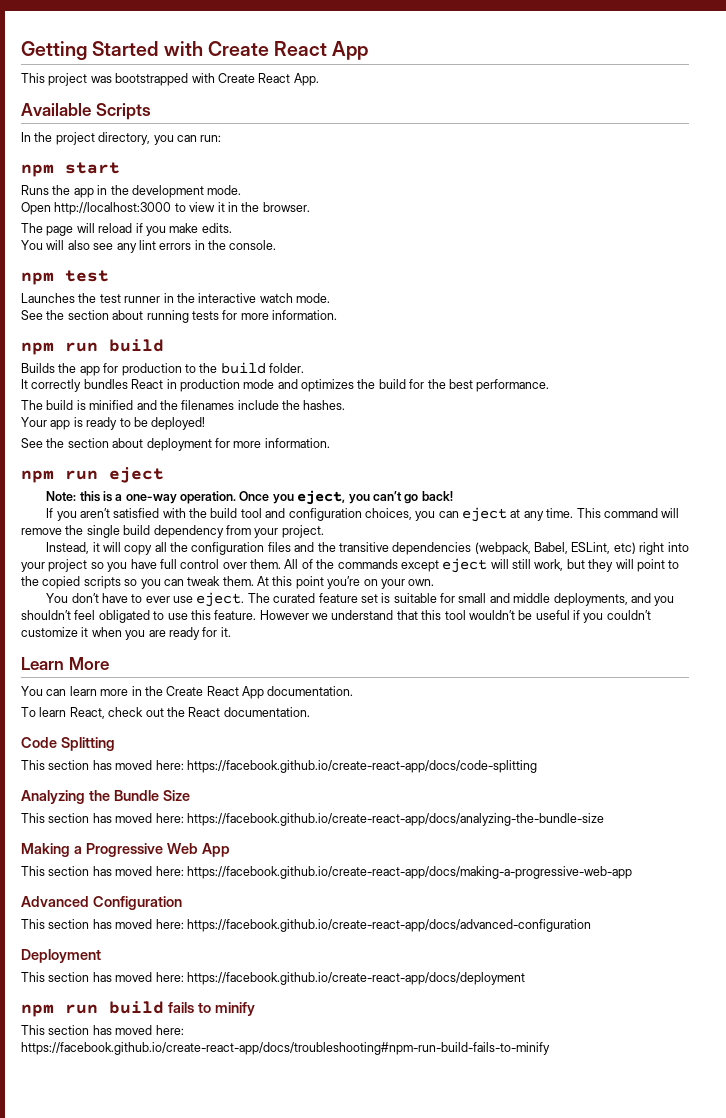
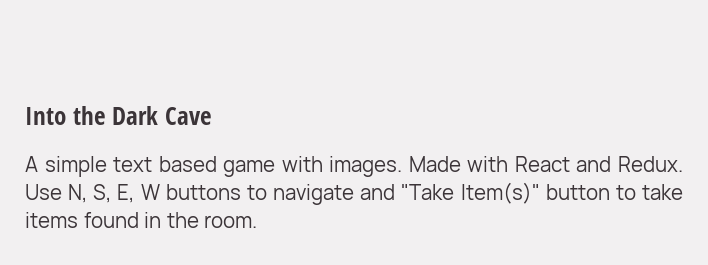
- Getting Started with Create React App
- This project was bootstrapped with Create React App.
- Available Scripts
- In the project directory, you can run:
- npm start
- Runs the app in the development mode.
- Open http://localhost:3000 to view it in the browser.
- The page will reload if you make edits.
- You will also see any lint errors in the console.
- npm test
- Launches the test runner in the interactive watch mode.
- See the section about running tests for more information.
- npm run build
- Builds the app for production to the build folder.
- It correctly bundles React in production mode and optimizes the build for the best performance.
- The build is minified and the filenames include the hashes.
- Your app is ready to be deployed!
- See the section about deployment for more information.
- npm run eject
- Note: this is a one-way operation. Once you eject, you can’t go back!
- If you aren’t satisfied with the build tool and configuration choices, you can eject at any time. This command will remove the single build dependency from your project.
- Instead, it will copy all the configuration files and the transitive dependencies (webpack, Babel, ESLint, etc) right into your project so you have full control over them. All of the commands except eject will still work, but they will point to the copied scripts so you can tweak them. At this point you’re on your own.
- You don’t have to ever use eject. The curated feature set is suitable for small and middle deployments, and you shouldn’t feel obligated to use this feature. However we understand that this tool wouldn’t be useful if you couldn’t customize it when you are ready for it.
- Learn More
- You can learn more in the Create React App documentation.
- To learn React, check out the React documentation.
- Code Splitting
- This section has moved here: https://facebook.github.io/create-react-app/docs/code-splitting
- Analyzing the Bundle Size
- This section has moved here: https://facebook.github.io/create-react-app/docs/analyzing-the-bundle-size
- Making a Progressive Web App
- This section has moved here: https://facebook.github.io/create-react-app/docs/making-a-progressive-web-app
- Advanced Configuration
- This section has moved here: https://facebook.github.io/create-react-app/docs/advanced-configuration
- Deployment
- This section has moved here: https://facebook.github.io/create-react-app/docs/deployment
- npm run build fails to minify
- This section has moved here: https://facebook.github.io/create-react-app/docs/troubleshooting#npm-run-build-fails-to-minify
+ Into the Dark Cave
+ A simple text based game with images. Made with React and Redux. Use N, S, E, W buttons to navigate and "Take Item(s)" button to take items found in the room.

